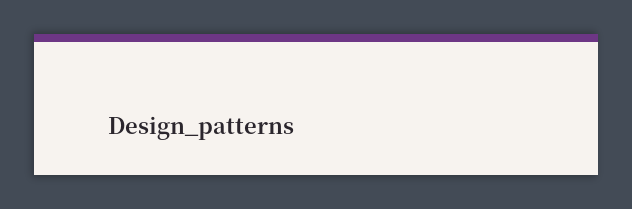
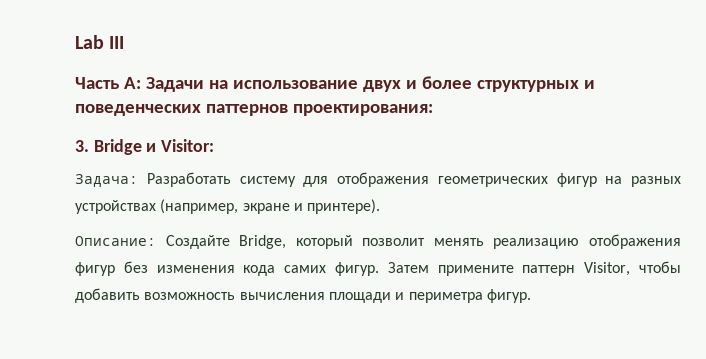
- Design_patterns
+ Lab III
+ Часть A: Задачи на использование двух и более структурных и поведенческих паттернов проектирования:
+ 3. Bridge и Visitor:
+ Задача: Разработать систему для отображения геометрических фигур на разных устройствах (например, экране и принтере).
+ Описание: Создайте Bridge, который позволит менять реализацию отображения фигур без изменения кода самих фигур. Затем примените паттерн Visitor, чтобы добавить возможность вычисления площади и периметра фигур.

